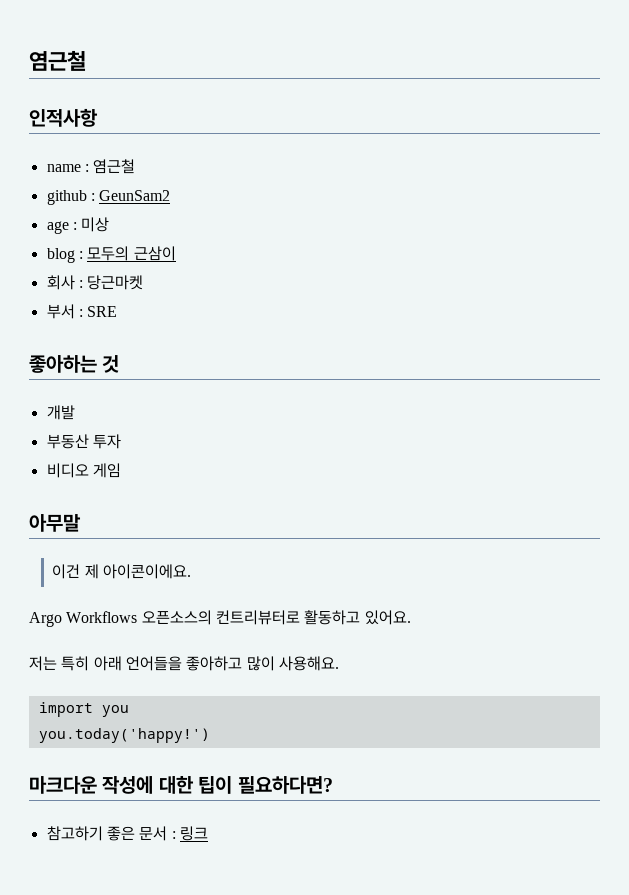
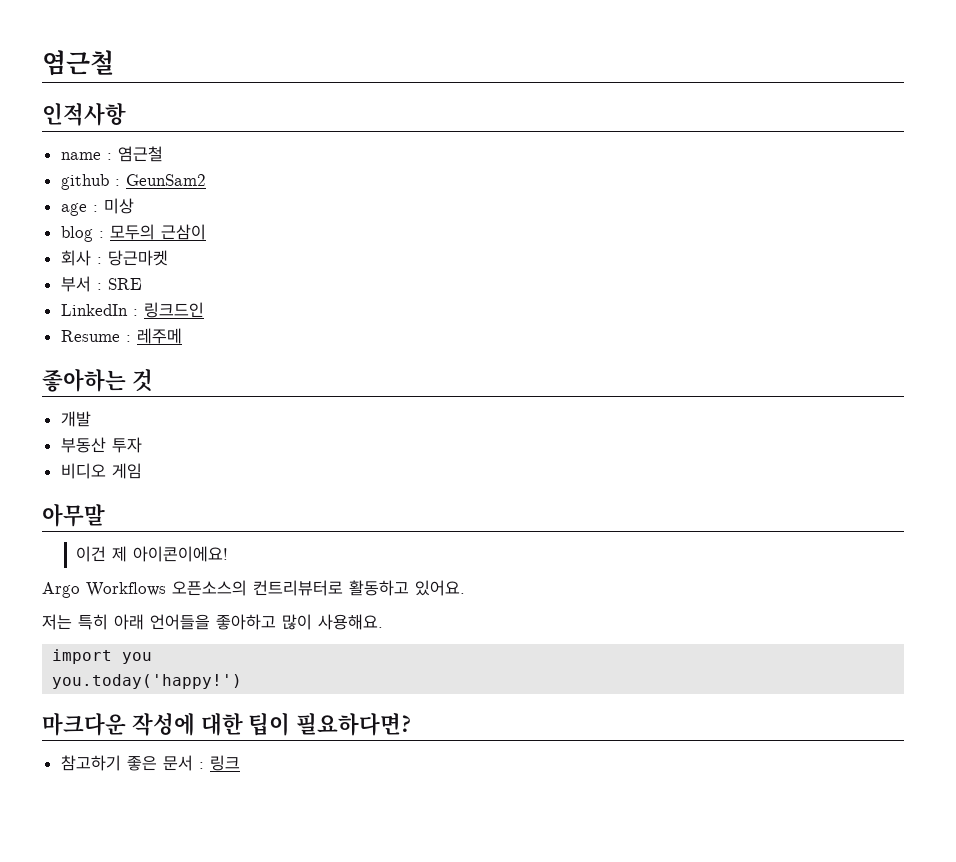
+ LinkedIn : 링크드인
+ Resume : 레주메
- 이건 제 아이콘이에요.
+ 이건 제 아이콘이에요!

